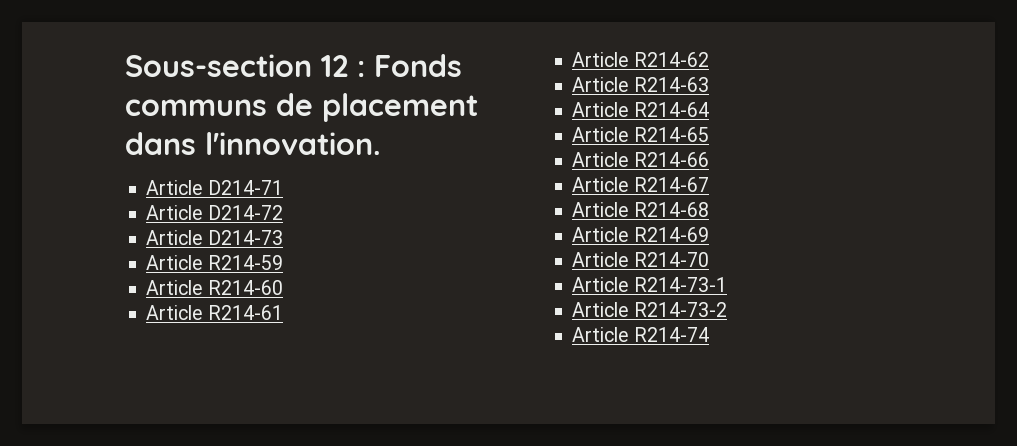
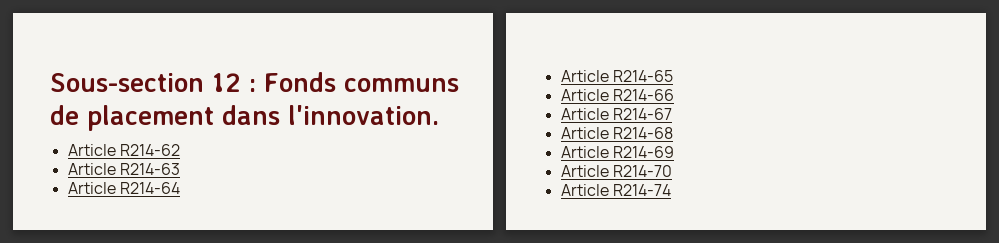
- Article D214-71
- Article D214-72
- Article D214-73
- Article R214-59
- Article R214-60
- Article R214-61
- Article R214-73-1
- Article R214-73-2

